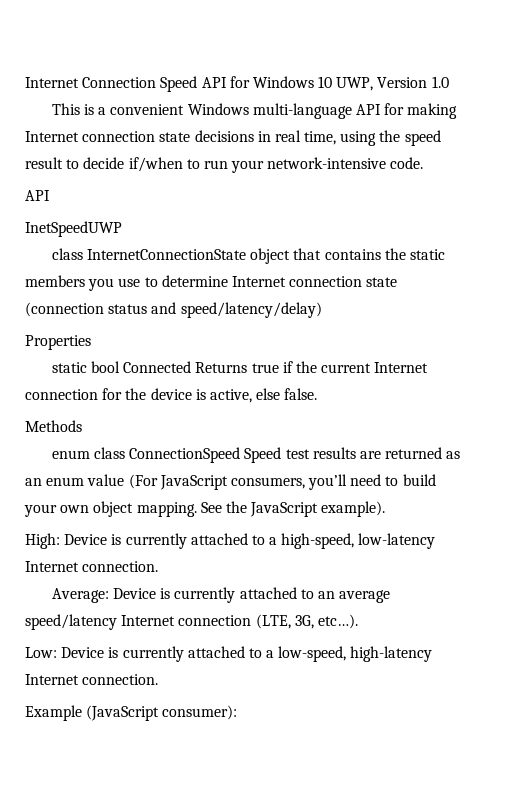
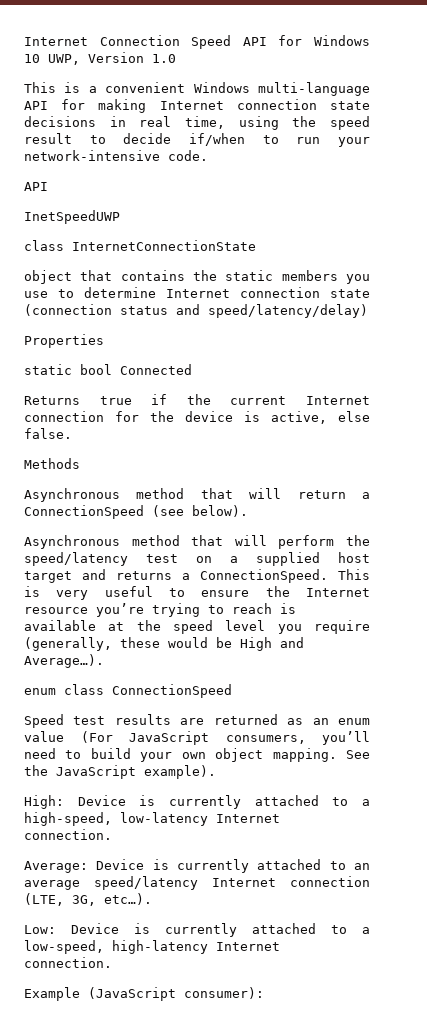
- class InternetConnectionState object that contains the static members you use to determine Internet connection state (connection status and speed/latency/delay)
+ class InternetConnectionState
+ object that contains the static members you use to determine Internet connection state (connection status and speed/latency/delay)
- static bool Connected Returns true if the current Internet connection for the device is active, else false.
+ static bool Connected
+ Returns true if the current Internet connection for the device is active, else false.
+ Asynchronous method that will return a ConnectionSpeed (see below).
+ Asynchronous method that will perform the speed/latency test on a supplied host target and returns a ConnectionSpeed. This is very useful to ensure the Internet resource you’re trying to reach is available at the speed level you require (generally, these would be High and Average…).
- enum class ConnectionSpeed Speed test results are returned as an enum value (For JavaScript consumers, you’ll need to build your own object mapping.
+ enum class ConnectionSpeed
+ Speed test results are returned as an enum value (For JavaScript consumers, you’ll need to build your own object mapping.

